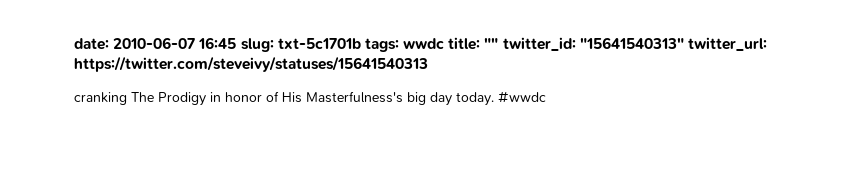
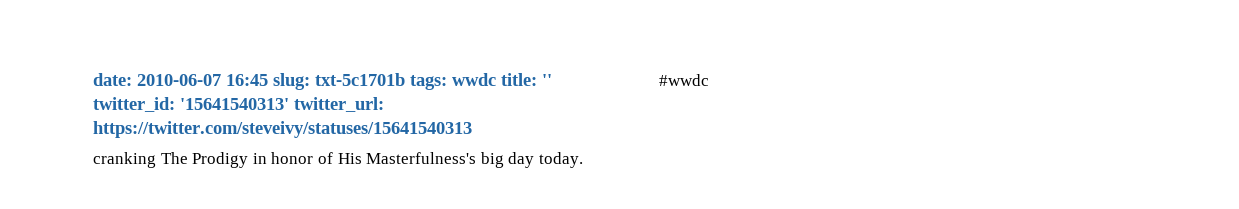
- date: 2010-06-07 16:45 slug: txt-5c1701b tags: wwdc title: "" twitter_id: "15641540313" twitter_url: https://twitter.com/steveivy/statuses/15641540313
+ date: 2010-06-07 16:45 slug: txt-5c1701b tags: wwdc title: '' twitter_id: '15641540313' twitter_url: https://twitter.com/steveivy/statuses/15641540313

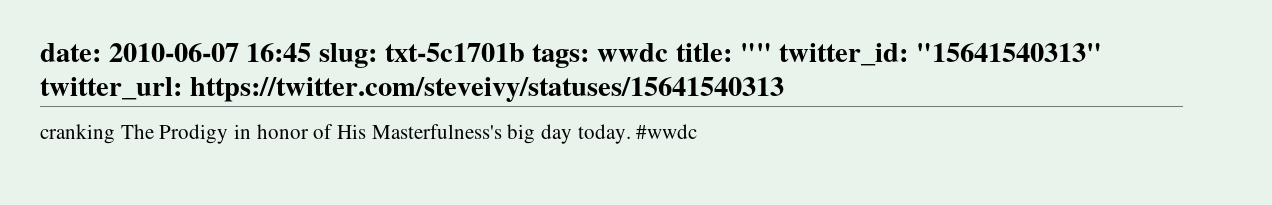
- date: 2010-06-07 16:45 slug: txt-5c1701b tags: wwdc title: '' twitter_id: '15641540313' twitter_url: https://twitter.com/steveivy/statuses/15641540313
+ date: 2010-06-07 16:45 slug: txt-5c1701b tags: wwdc title: "" twitter_id: "15641540313" twitter_url: https://twitter.com/steveivy/statuses/15641540313

